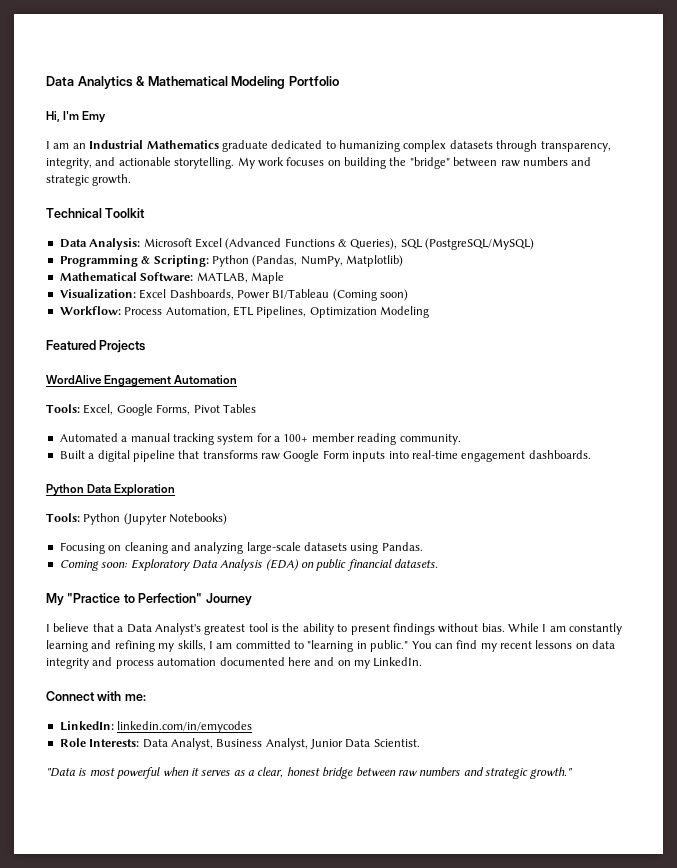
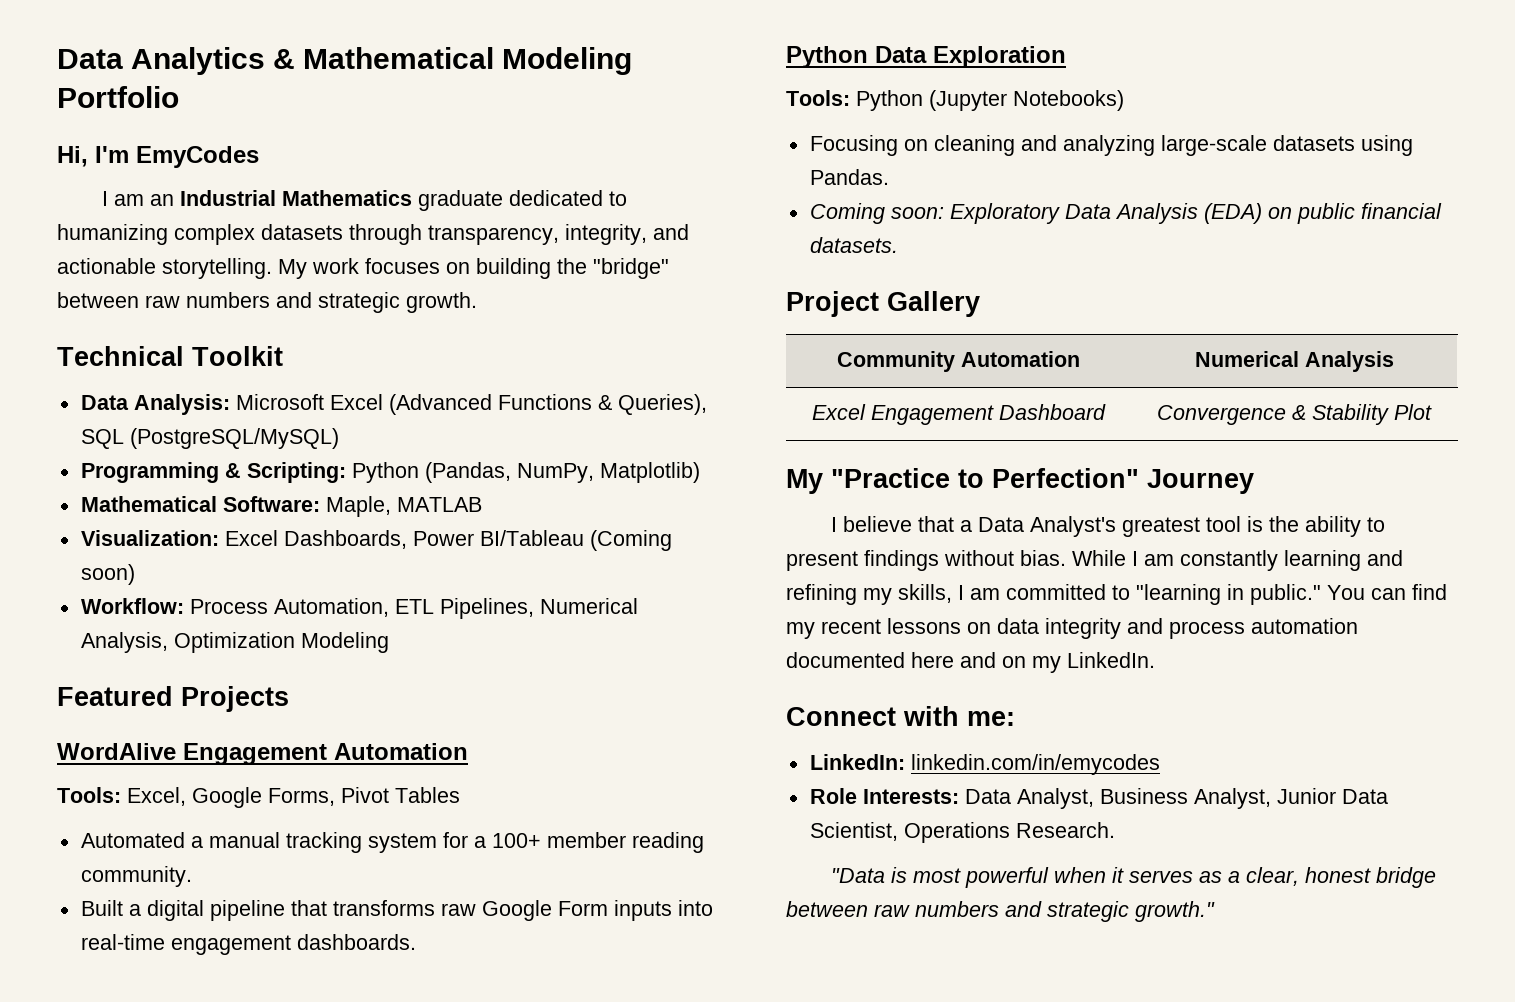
- Hi, I'm Emy
+ Hi, I'm EmyCodes
- Mathematical Software: MATLAB, Maple
+ Mathematical Software: Maple, MATLAB
- Workflow: Process Automation, ETL Pipelines, Optimization Modeling
+ Workflow: Process Automation, ETL Pipelines, Numerical Analysis, Optimization Modeling
+ Project Gallery
+ Community Automation | Numerical Analysis
+ Excel Engagement Dashboard | Convergence & Stability Plot
- Role Interests: Data Analyst, Business Analyst, Junior Data Scientist.
+ Role Interests: Data Analyst, Business Analyst, Junior Data Scientist, Operations Research.

